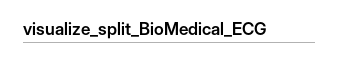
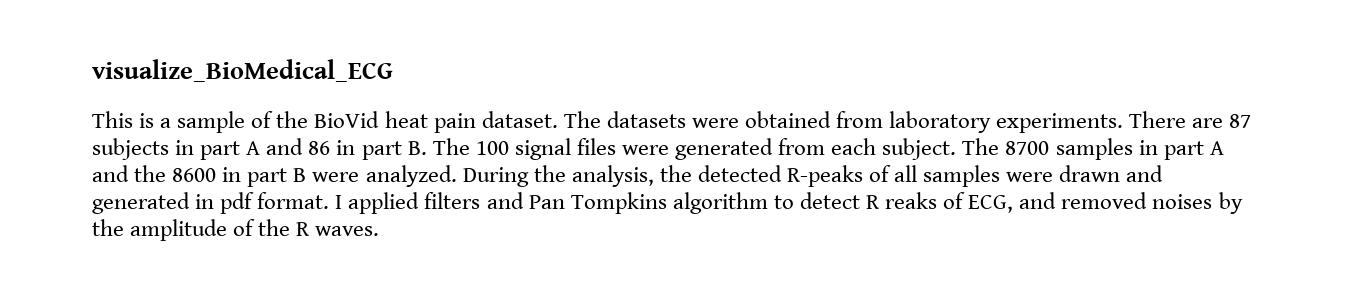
- visualize_split_BioMedical_ECG
+ visualize_BioMedical_ECG
+ This is a sample of the BioVid heat pain dataset. The datasets were obtained from laboratory experiments. There are 87 subjects in part A and 86 in part B. The 100 signal files were generated from each subject. The 8700 samples in part A and the 8600 in part B were analyzed. During the analysis, the detected R-peaks of all samples were drawn and generated in pdf format. I applied filters and Pan Tompkins algorithm to detect R reaks of ECG, and removed noises by the amplitude of the R waves.

